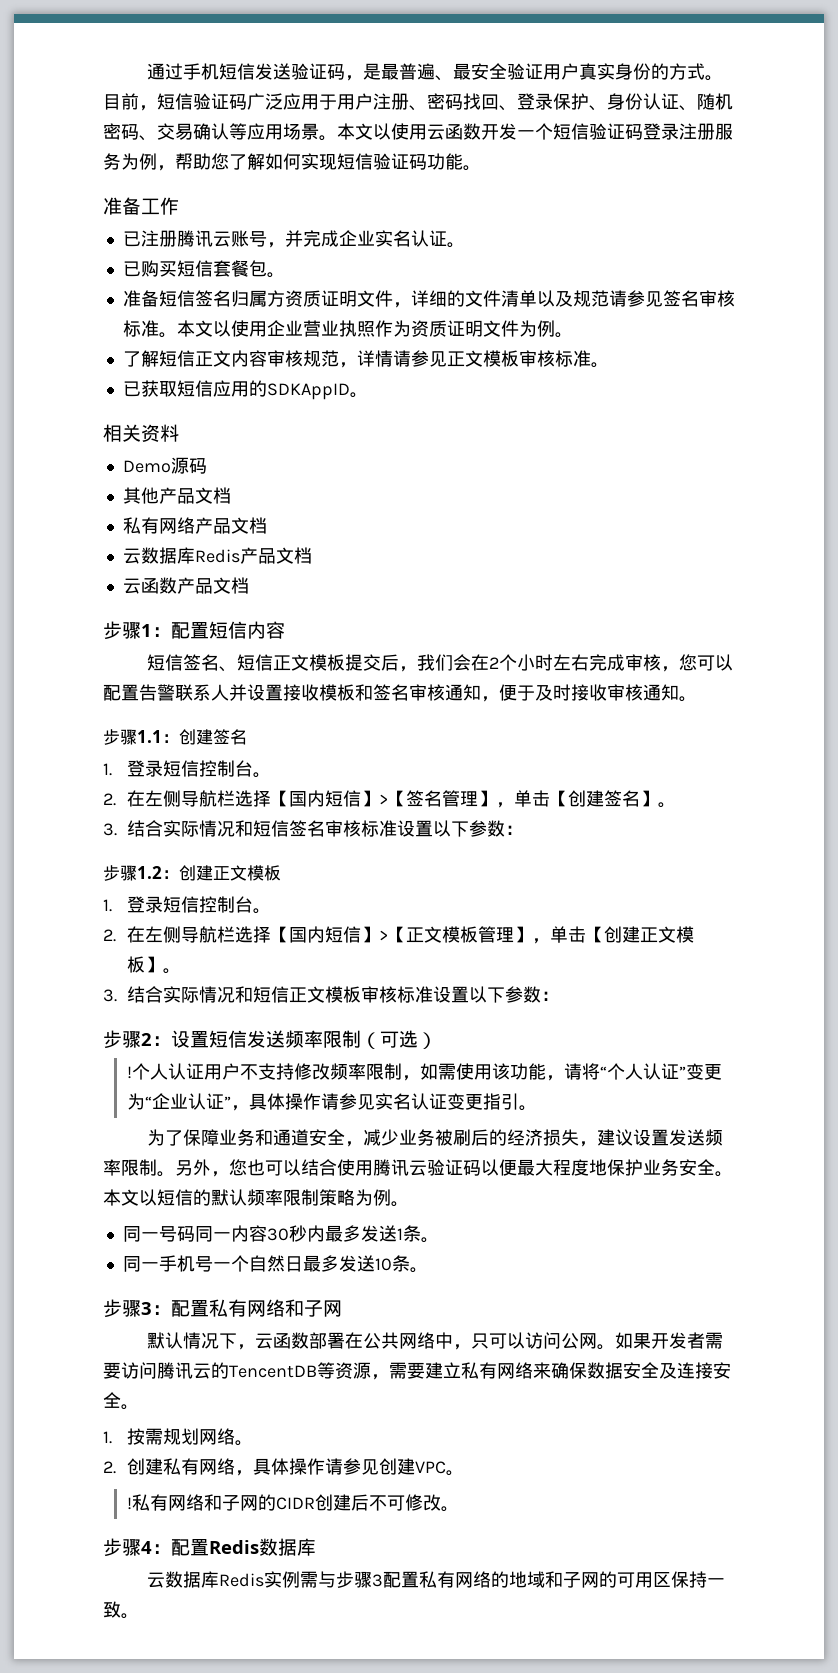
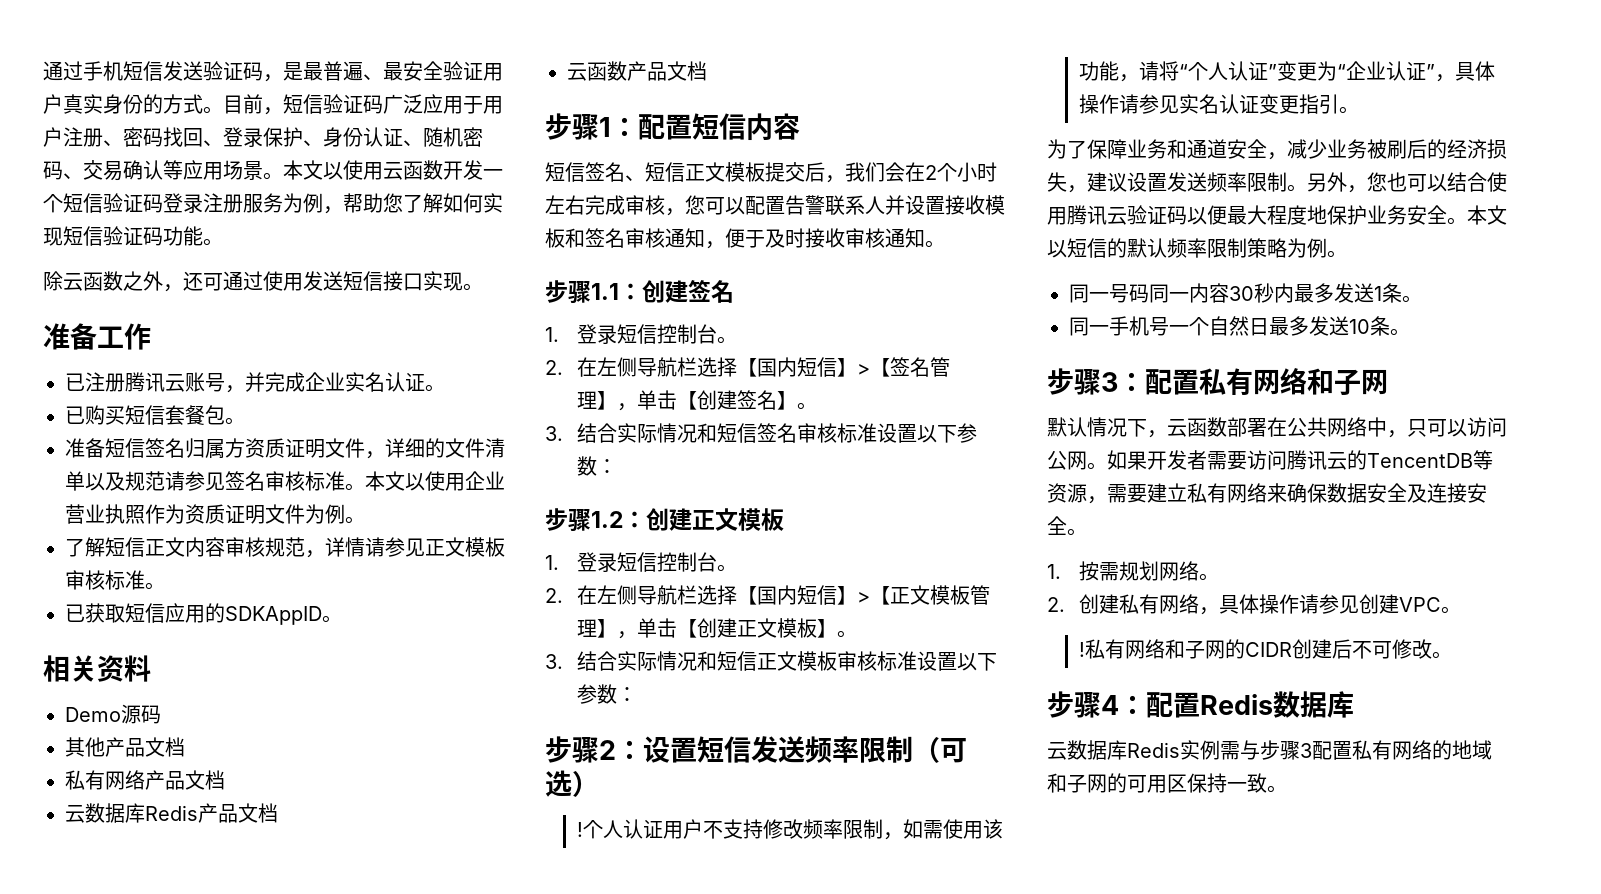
+ 除云函数之外，还可通过使用发送短信接口实现。

